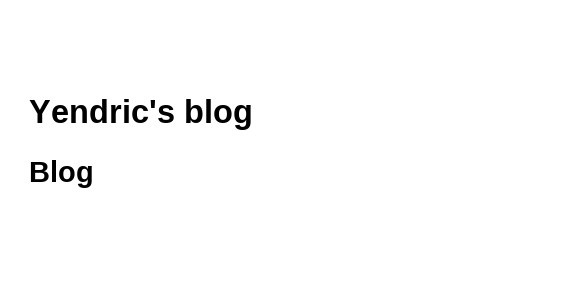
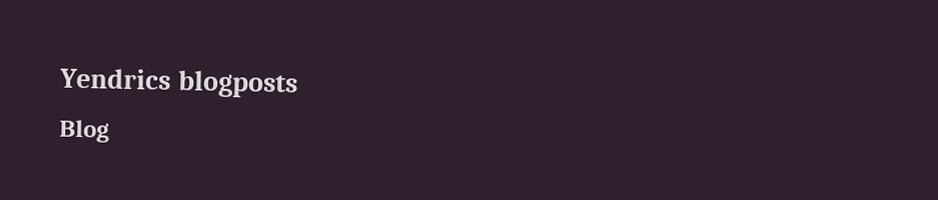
- Yendric's blog
+ Yendrics blogposts

